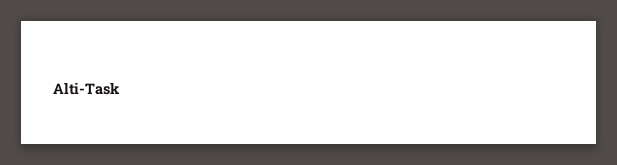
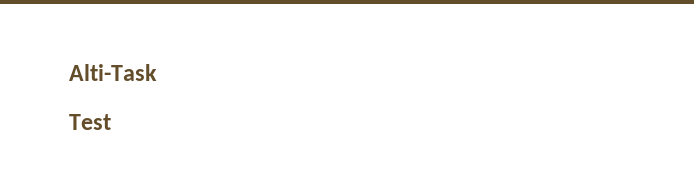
+ Test

